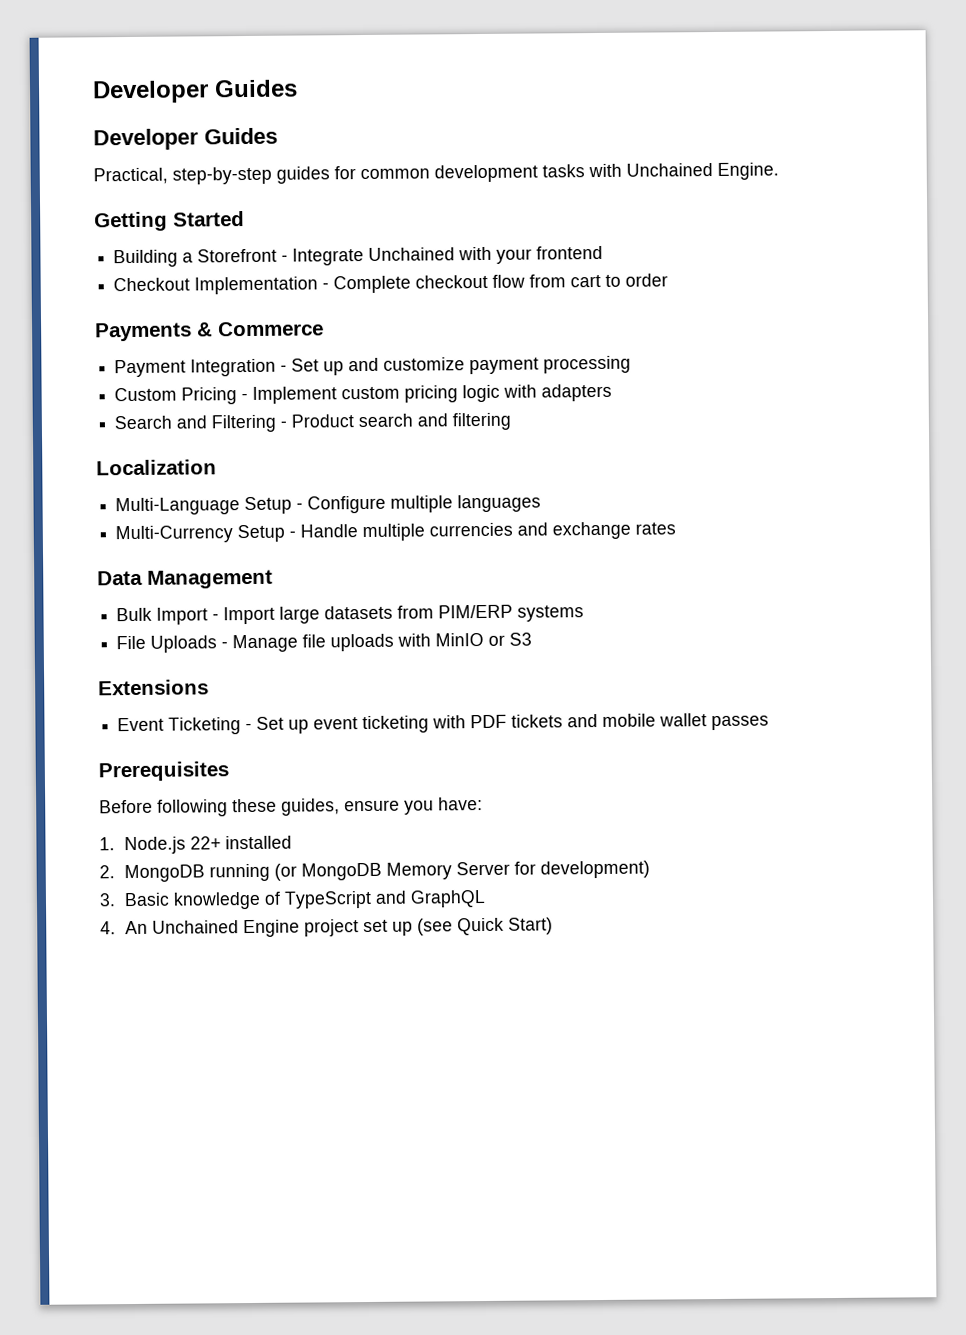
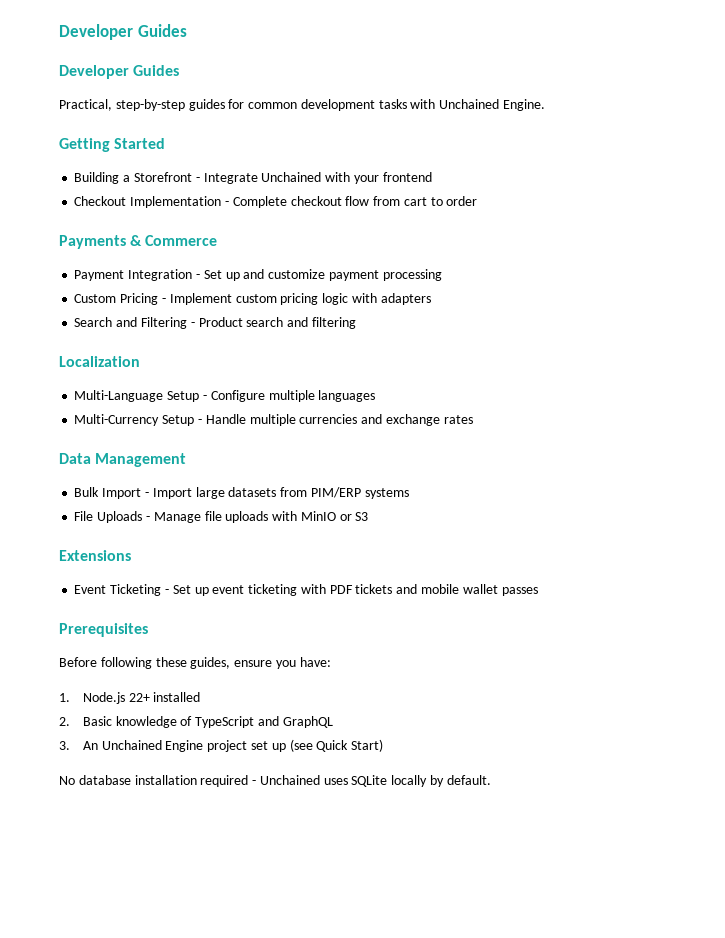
- 2. MongoDB running (or MongoDB Memory Server for development)
- 3. Basic knowledge of TypeScript and GraphQL
+ 2. Basic knowledge of TypeScript and GraphQL
- 4. An Unchained Engine project set up (see Quick Start)
+ 3. An Unchained Engine project set up (see Quick Start)
+ No database installation required - Unchained uses SQLite locally by default.

